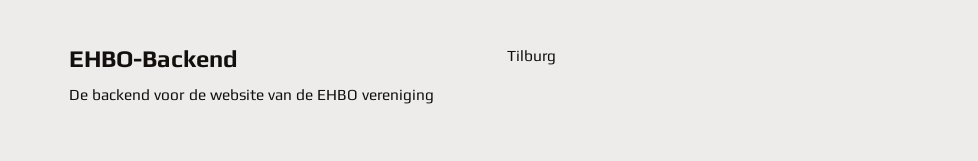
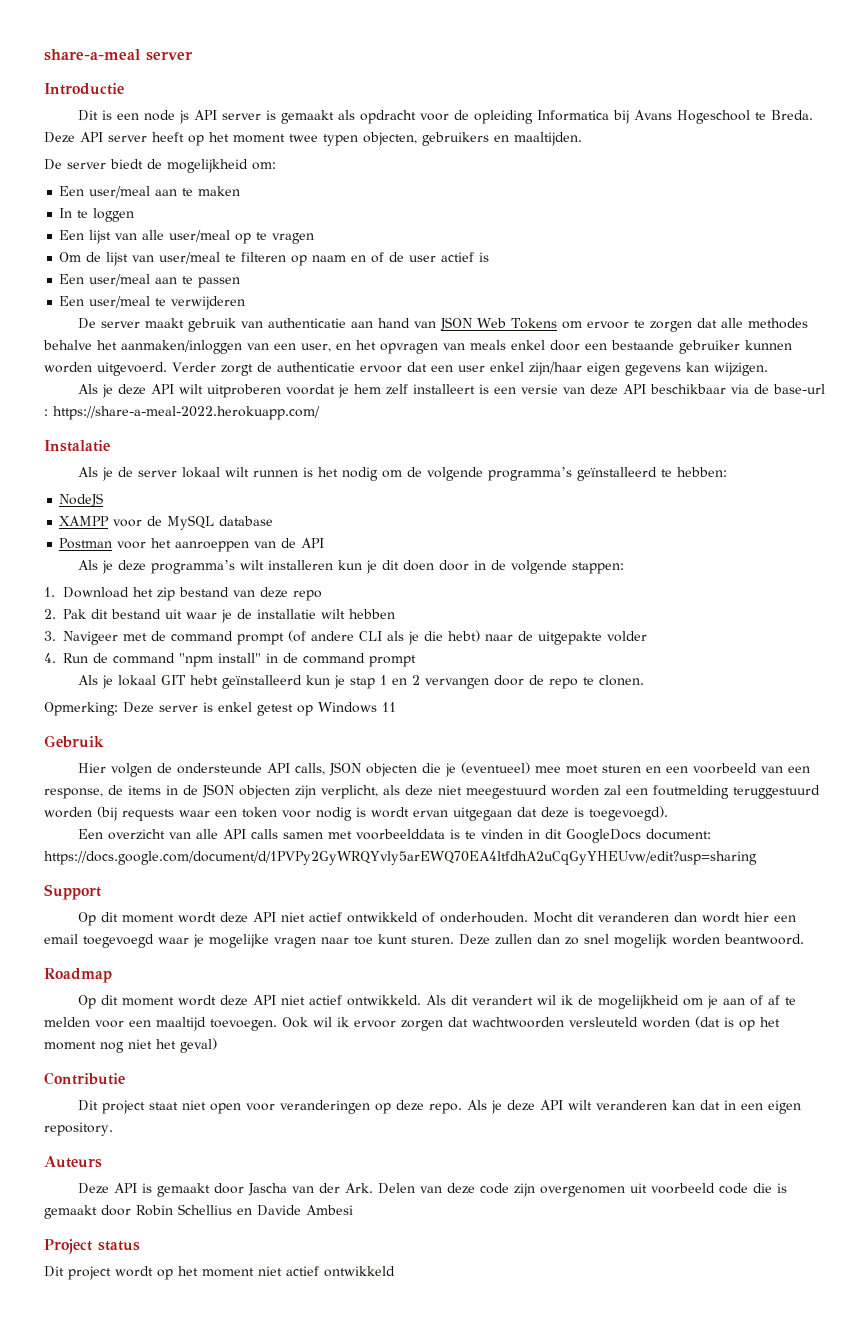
- EHBO-Backend
- De backend voor de website van de EHBO vereniging Tilburg
+ share-a-meal server
+ Introductie
+ Dit is een node js API server is gemaakt als opdracht voor de opleiding Informatica bij Avans Hogeschool te Breda. Deze API server heeft op het moment twee typen objecten, gebruikers en maaltijden.
+ De server biedt de mogelijkheid om:
+ Een user/meal aan te maken
+ In te loggen
+ Een lijst van alle user/meal op te vragen
+ Om de lijst van user/meal te filteren op naam en of de user actief is
+ Een user/meal aan te passen
+ Een user/meal te verwijderen
+ De server maakt gebruik van authenticatie aan hand van JSON Web Tokens om ervoor te zorgen dat alle methodes behalve het aanmaken/inloggen van een user, en het opvragen van meals enkel door een bestaande gebruiker kunnen worden uitgevoerd. Verder zorgt de authenticatie ervoor dat een user enkel zijn/haar eigen gegevens kan wijzigen.
+ Als je deze API wilt uitproberen voordat je hem zelf installeert is een versie van deze API beschikbaar via de base-url : https://share-a-meal-2022.herokuapp.com/
+ Instalatie
+ Als je de server lokaal wilt runnen is het nodig om de volgende programma’s geïnstalleerd te hebben:
+ NodeJS
+ XAMPP voor de MySQL database
+ Postman voor het aanroeppen van de API
+ Als je deze programma’s wilt installeren kun je dit doen door in de volgende stappen:
+ 1. Download het zip bestand van deze repo
+ 2. Pak dit bestand uit waar je de installatie wilt hebben
+ 3. Navigeer met de command prompt (of andere CLI als je die hebt) naar de uitgepakte volder
+ 4. Run de command "npm install" in de command prompt
+ Als je lokaal GIT hebt geïnstalleerd kun je stap 1 en 2 vervangen door de repo te clonen.
+ Opmerking: Deze server is enkel getest op Windows 11
+ Gebruik
+ Hier volgen de ondersteunde API calls, JSON objecten die je (eventueel) mee moet sturen en een voorbeeld van een response, de items in de JSON objecten zijn verplicht, als deze niet meegestuurd worden zal een foutmelding teruggestuurd worden (bij requests waar een token voor nodig is wordt ervan uitgegaan dat deze is toegevoegd).
+ Een overzicht van alle API calls samen met voorbeelddata is te vinden in dit GoogleDocs document: https://docs.google.com/document/d/1PVPy2GyWRQYvly5arEWQ70EA4ltfdhA2uCqGyYHEUvw/edit?usp=sharing
+ Support
+ Op dit moment wordt deze API niet actief ontwikkeld of onderhouden. Mocht dit veranderen dan wordt hier een email toegevoegd waar je mogelijke vragen naar toe kunt sturen. Deze zullen dan zo snel mogelijk worden beantwoord.
+ Roadmap
+ Op dit moment wordt deze API niet actief ontwikkeld. Als dit verandert wil ik de mogelijkheid om je aan of af te melden voor een maaltijd toevoegen. Ook wil ik ervoor zorgen dat wachtwoorden versleuteld worden (dat is op het moment nog niet het geval)
+ Contributie
+ Dit project staat niet open voor veranderingen op deze repo. Als je deze API wilt veranderen kan dat in een eigen repository.
+ Auteurs
+ Deze API is gemaakt door Jascha van der Ark. Delen van deze code zijn overgenomen uit voorbeeld code die is gemaakt door Robin Schellius en Davide Ambesi
+ Project status
+ Dit project wordt op het moment niet actief ontwikkeld

